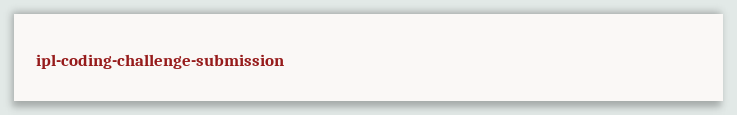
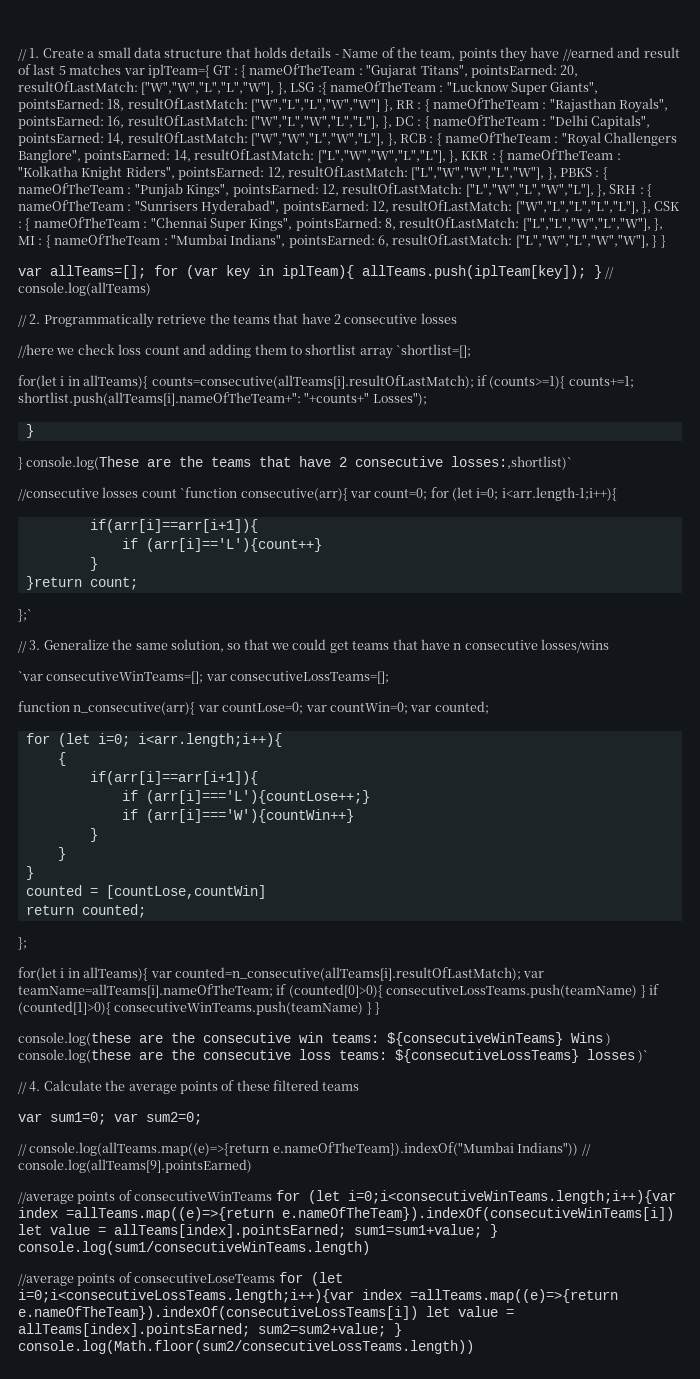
- ipl-coding-challenge-submission
+ // 1. Create a small data structure that holds details - Name of the team, points they have //earned and result of last 5 matches var iplTeam={ GT : { nameOfTheTeam : "Gujarat Titans", pointsEarned: 20, resultOfLastMatch: ["W","W","L","L","W"], }, LSG :{ nameOfTheTeam : "Lucknow Super Giants", pointsEarned: 18, resultOfLastMatch: ["W","L","L","W","W"] }, RR : { nameOfTheTeam : "Rajasthan Royals", pointsEarned: 16, resultOfLastMatch: ["W","L","W","L","L"], }, DC : { nameOfTheTeam : "Delhi Capitals", pointsEarned: 14, resultOfLastMatch: ["W","W","L","W","L"], }, RCB : { nameOfTheTeam : "Royal Challengers Banglore", pointsEarned: 14, resultOfLastMatch: ["L","W","W","L","L"], }, KKR : { nameOfTheTeam : "Kolkatha Knight Riders", pointsEarned: 12, resultOfLastMatch: ["L","W","W","L","W"], }, PBKS : { nameOfTheTeam : "Punjab Kings", pointsEarned: 12, resultOfLastMatch: ["L","W","L","W","L"], }, SRH : { nameOfTheTeam : "Sunrisers Hyderabad", pointsEarned: 12, resultOfLastMatch: ["W","L","L","L","L"], }, CSK : { nameOfTheTeam : "Chennai Super Kings", pointsEarned: 8, resultOfLastMatch: ["L","L","W","L","W"], }, MI : { nameOfTheTeam : "Mumbai Indians", pointsEarned: 6, resultOfLastMatch: ["L","W","L","W","W"], } }
+ var allTeams=[]; for (var key in iplTeam){ allTeams.push(iplTeam[key]); } // console.log(allTeams)
+ // 2. Programmatically retrieve the teams that have 2 consecutive losses
+ //here we check loss count and adding them to shortlist array `shortlist=[];
+ for(let i in allTeams){ counts=consecutive(allTeams[i].resultOfLastMatch); if (counts>=1){ counts+=1; shortlist.push(allTeams[i].nameOfTheTeam+": "+counts+" Losses");
+ }
+ } console.log(These are the teams that have 2 consecutive losses:,shortlist)`
+ //consecutive losses count `function consecutive(arr){ var count=0; for (let i=0; i<arr.length-1;i++){
+ if(arr[i]==arr[i+1]){
+ if (arr[i]=='L'){count++}
+ }
+ }return count;
+ };`
+ // 3. Generalize the same solution, so that we could get teams that have n consecutive losses/wins
+ `var consecutiveWinTeams=[]; var consecutiveLossTeams=[];
+ function n_consecutive(arr){ var countLose=0; var countWin=0; var counted;
+ for (let i=0; i<arr.length;i++){
+ {
+ if(arr[i]==arr[i+1]){
+ if (arr[i]==='L'){countLose++;}
+ if (arr[i]==='W'){countWin++}
+ }
+ }
+ }
+ counted = [countLose,countWin]
+ return counted;
+ };
+ for(let i in allTeams){ var counted=n_consecutive(allTeams[i].resultOfLastMatch); var teamName=allTeams[i].nameOfTheTeam; if (counted[0]>0){ consecutiveLossTeams.push(teamName) } if (counted[1]>0){ consecutiveWinTeams.push(teamName) } }
+ console.log(these are the consecutive win teams: ${consecutiveWinTeams} Wins ) console.log(these are the consecutive loss teams: ${consecutiveLossTeams} losses )`
+ // 4. Calculate the average points of these filtered teams
+ var sum1=0; var sum2=0;
+ // console.log(allTeams.map((e)=>{return e.nameOfTheTeam}).indexOf("Mumbai Indians")) // console.log(allTeams[9].pointsEarned)
+ //average points of consecutiveWinTeams for (let i=0;i<consecutiveWinTeams.length;i++){var index =allTeams.map((e)=>{return e.nameOfTheTeam}).indexOf(consecutiveWinTeams[i]) let value = allTeams[index].pointsEarned; sum1=sum1+value; } console.log(sum1/consecutiveWinTeams.length)
+ //average points of consecutiveLoseTeams for (let i=0;i<consecutiveLossTeams.length;i++){var index =allTeams.map((e)=>{return e.nameOfTheTeam}).indexOf(consecutiveLossTeams[i]) let value = allTeams[index].pointsEarned; sum2=sum2+value; } console.log(Math.floor(sum2/consecutiveLossTeams.length))

